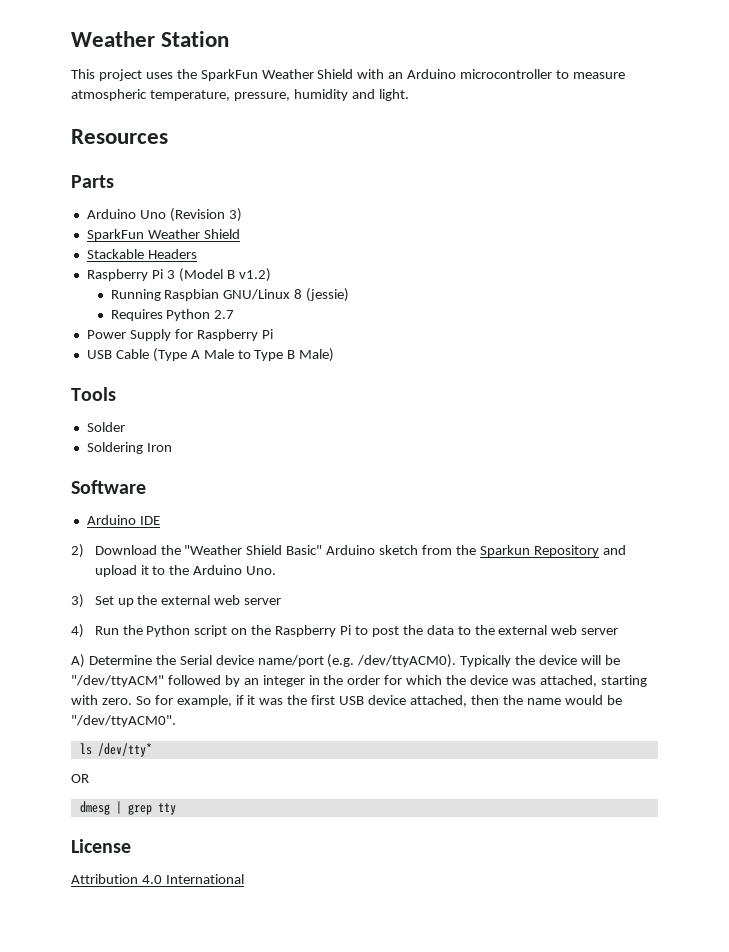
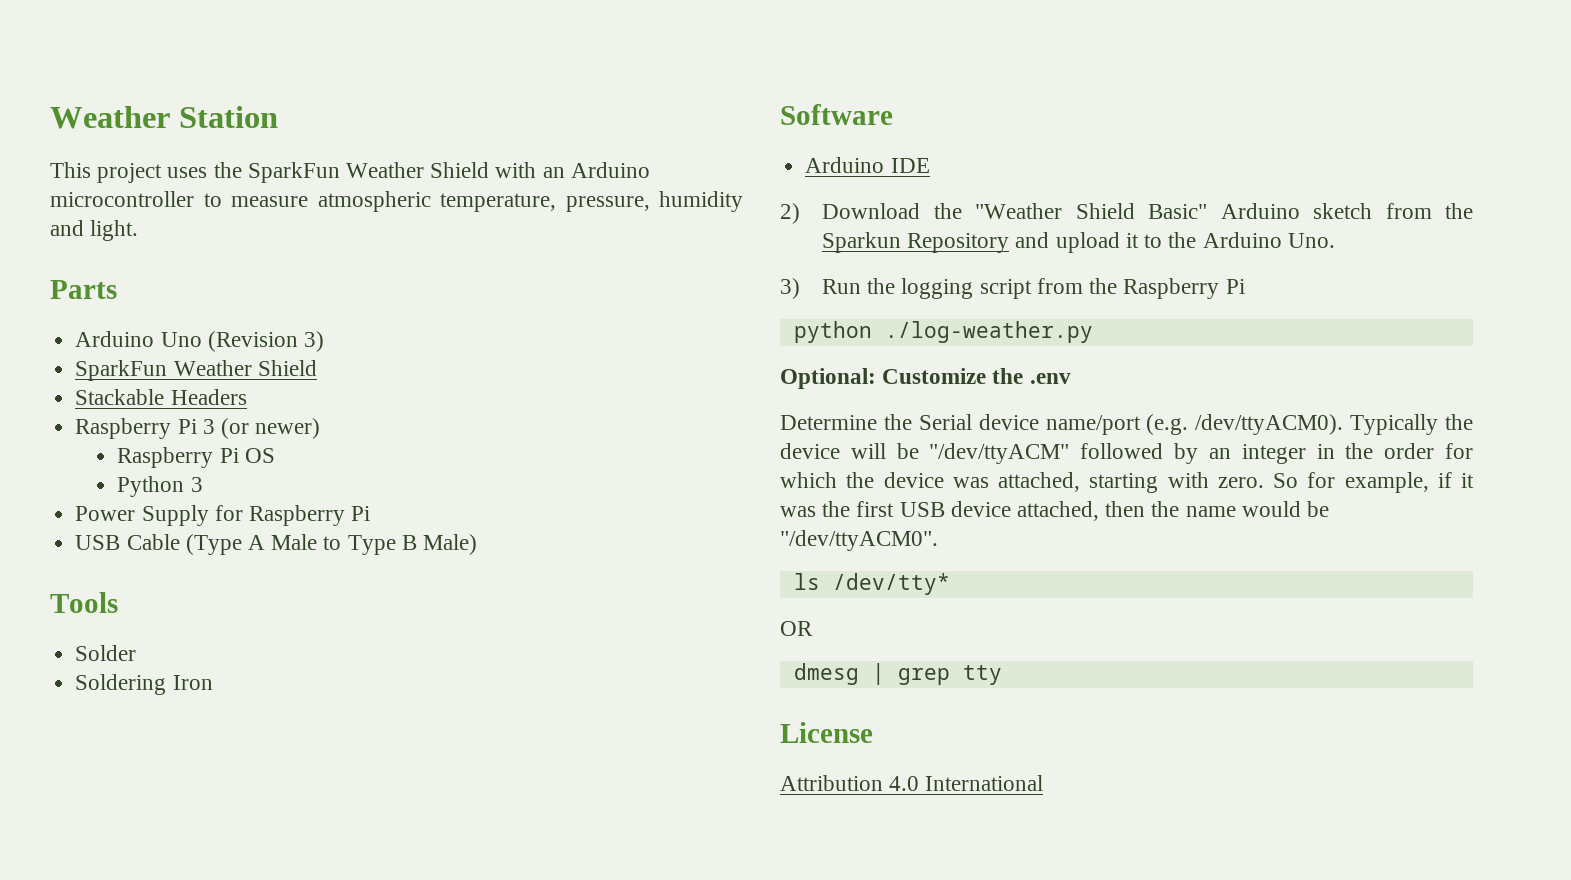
- Resources
- Raspberry Pi 3 (Model B v1.2)
- Running Raspbian GNU/Linux 8 (jessie)
- Requires Python 2.7
+ Raspberry Pi 3 (or newer)
+ Raspberry Pi OS
+ Python 3
- 3) Set up the external web server
- 4) Run the Python script on the Raspberry Pi to post the data to the external web server
- A) Determine the Serial device name/port (e.g. /dev/ttyACM0).
+ 3) Run the logging script from the Raspberry Pi
+ python ./log-weather.py
+ Optional: Customize the .env
+ Determine the Serial device name/port (e.g. /dev/ttyACM0).

